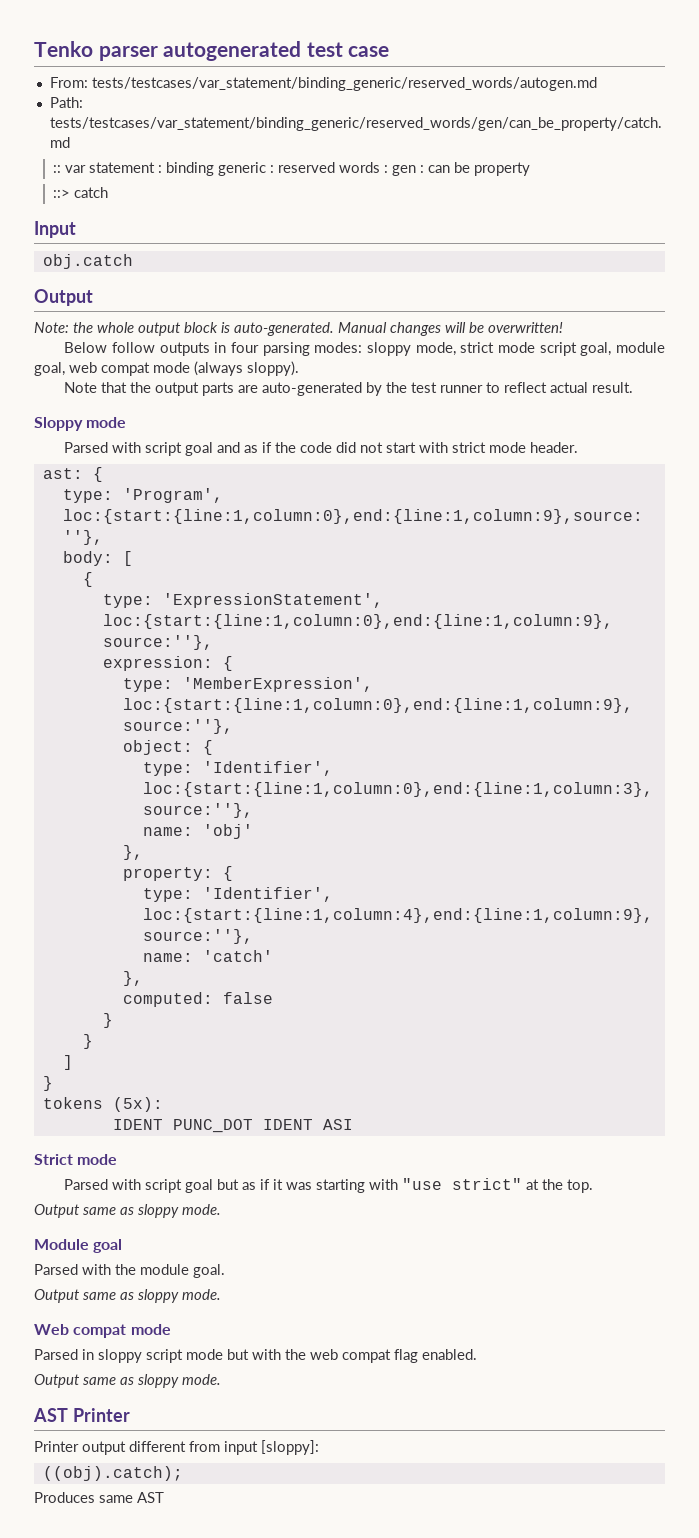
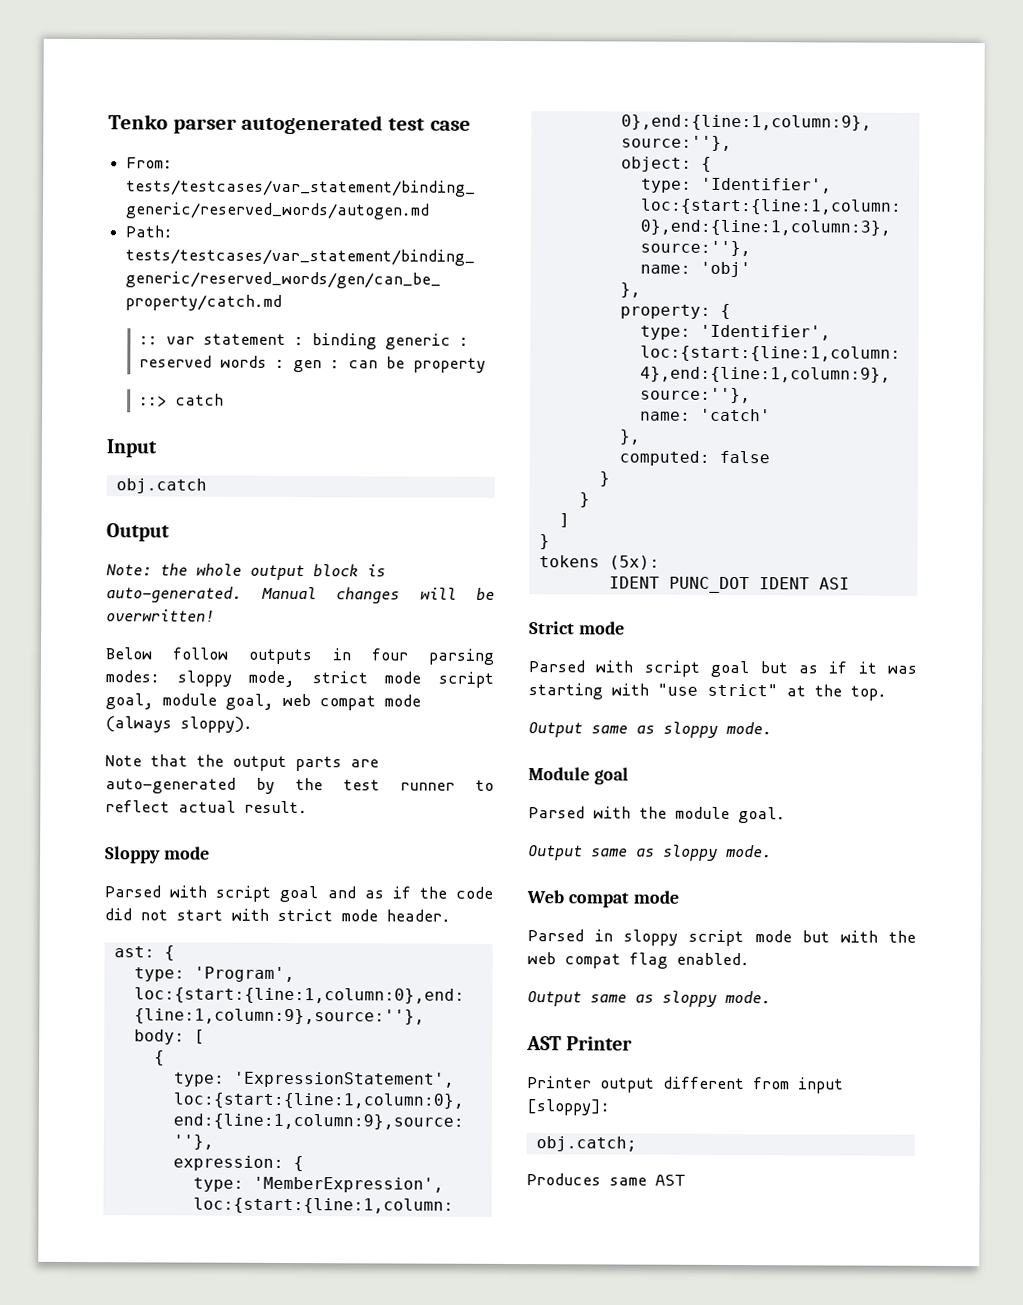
- ((obj).catch);
+ obj.catch;

